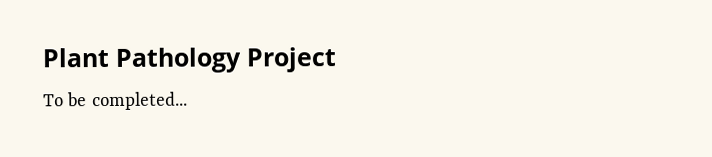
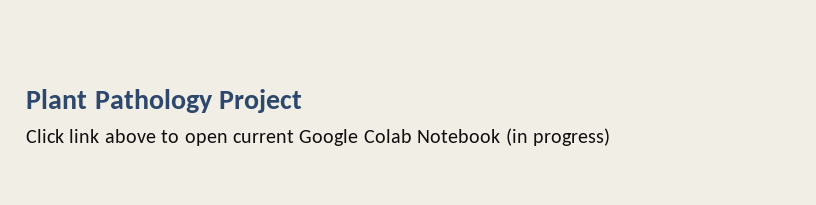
- To be completed...
+ Click link above to open current Google Colab Notebook (in progress)

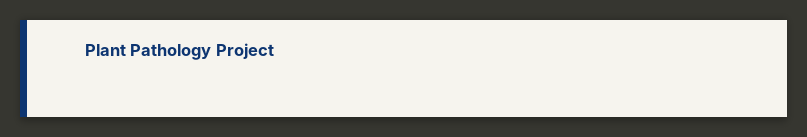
- Click link above to open current Google Colab Notebook (in progress)

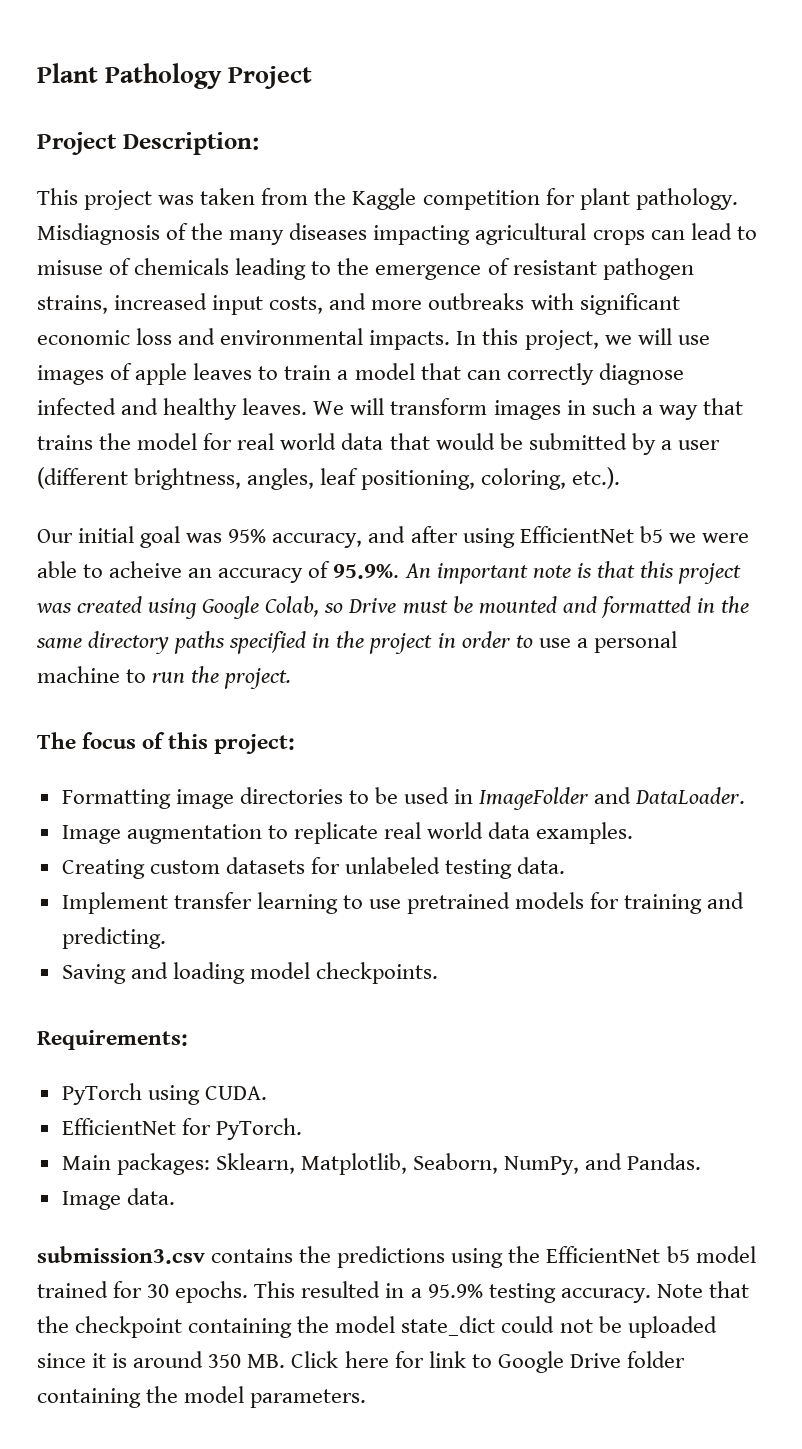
+ Project Description:
+ This project was taken from the Kaggle competition for plant pathology. Misdiagnosis of the many diseases impacting agricultural crops can lead to misuse of chemicals leading to the emergence of resistant pathogen strains, increased input costs, and more outbreaks with significant economic loss and environmental impacts. In this project, we will use images of apple leaves to train a model that can correctly diagnose infected and healthy leaves. We will transform images in such a way that trains the model for real world data that would be submitted by a user (different brightness, angles, leaf positioning, coloring, etc.).
+ Our initial goal was 95% accuracy, and after using EfficientNet b5 we were able to acheive an accuracy of 95.9%. An important note is that this project was created using Google Colab, so Drive must be mounted and formatted in the same directory paths specified in the project in order to use a personal machine to run the project.
+ The focus of this project:
+ Formatting image directories to be used in ImageFolder and DataLoader.
+ Image augmentation to replicate real world data examples.
+ Creating custom datasets for unlabeled testing data.
+ Implement transfer learning to use pretrained models for training and predicting.
+ Saving and loading model checkpoints.
+ Requirements:
+ PyTorch using CUDA.
+ EfficientNet for PyTorch.
+ Main packages: Sklearn, Matplotlib, Seaborn, NumPy, and Pandas.
+ Image data.
+ submission3.csv contains the predictions using the EfficientNet b5 model trained for 30 epochs. This resulted in a 95.9% testing accuracy. Note that the checkpoint containing the model state_dict could not be uploaded since it is around 350 MB. Click here for link to Google Drive folder containing the model parameters.

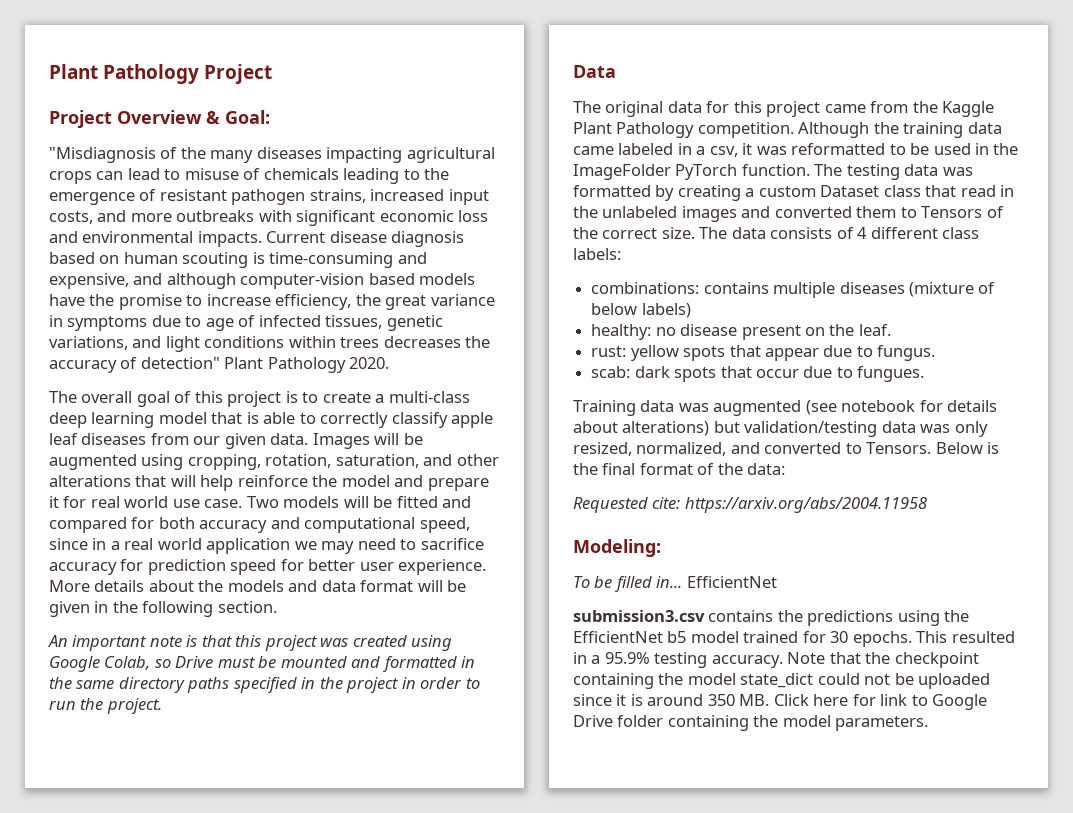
- Project Description:
- This project was taken from the Kaggle competition for plant pathology. Misdiagnosis of the many diseases impacting agricultural crops can lead to misuse of chemicals leading to the emergence of resistant pathogen strains, increased input costs, and more outbreaks with significant economic loss and environmental impacts.
+ Project Overview & Goal:
+ "Misdiagnosis of the many diseases impacting agricultural crops can lead to misuse of chemicals leading to the emergence of resistant pathogen strains, increased input costs, and more outbreaks with significant economic loss and environmental impacts.
- In this project, we will use images of apple leaves to train a model that can correctly diagnose infected and healthy leaves. We will transform images in such a way that trains the model for real world data that would be submitted by a user (different brightness, angles, leaf positioning, coloring, etc.).
- Our initial goal was 95% accuracy, and after using EfficientNet b5 we were able to acheive an accuracy of 95.9%. An important note is that this project was created using Google Colab, so Drive must be mounted and formatted in the same directory paths specified in the project in order to use a personal machine to run the project.
+ Current disease diagnosis based on human scouting is time-consuming and expensive, and although computer-vision based models have the promise to increase efficiency, the great variance in symptoms due to age of infected tissues, genetic variations, and light conditions within trees decreases the accuracy of detection" Plant Pathology 2020.
+ The overall goal of this project is to create a multi-class deep learning model that is able to correctly classify apple leaf diseases from our given data. Images will be augmented using cropping, rotation, saturation, and other alterations that will help reinforce the model and prepare it for real world use case. Two models will be fitted and compared for both accuracy and computational speed, since in a real world application we may need to sacrifice accuracy for prediction speed for better user experience. More details about the models and data format will be given in the following section.
+ An important note is that this project was created using Google Colab, so Drive must be mounted and formatted in the same directory paths specified in the project in order to run the project.
- The focus of this project:
- Formatting image directories to be used in ImageFolder and DataLoader.
- Image augmentation to replicate real world data examples.
- Creating custom datasets for unlabeled testing data.
- Implement transfer learning to use pretrained models for training and predicting.
- Saving and loading model checkpoints.
- Requirements:
- PyTorch using CUDA.
- EfficientNet for PyTorch.
- Main packages: Sklearn, Matplotlib, Seaborn, NumPy, and Pandas.
- Image data.
+ Data
+ The original data for this project came from the Kaggle Plant Pathology competition. Although the training data came labeled in a csv, it was reformatted to be used in the ImageFolder PyTorch function. The testing data was formatted by creating a custom Dataset class that read in the unlabeled images and converted them to Tensors of the correct size. The data consists of 4 different class labels:
+ combinations: contains multiple diseases (mixture of below labels)
+ healthy: no disease present on the leaf.
+ rust: yellow spots that appear due to fungus.
+ scab: dark spots that occur due to fungues.
+ Training data was augmented (see notebook for details about alterations) but validation/testing data was only resized, normalized, and converted to Tensors. Below is the final format of the data:
+ Requested cite: https://arxiv.org/abs/2004.11958
+ Modeling:
+ To be filled in... EfficientNet

